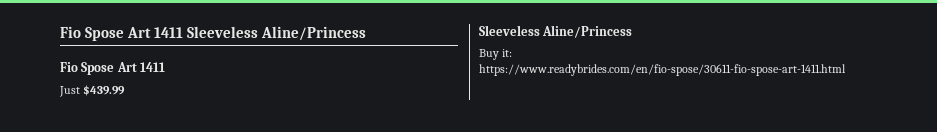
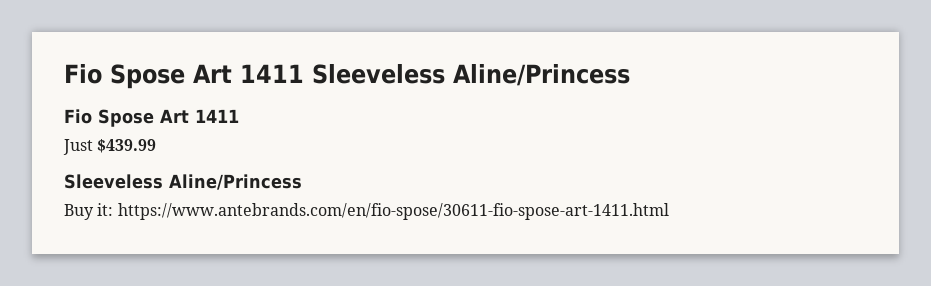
- Buy it: https://www.readybrides.com/en/fio-spose/30611-fio-spose-art-1411.html
+ Buy it: https://www.antebrands.com/en/fio-spose/30611-fio-spose-art-1411.html

